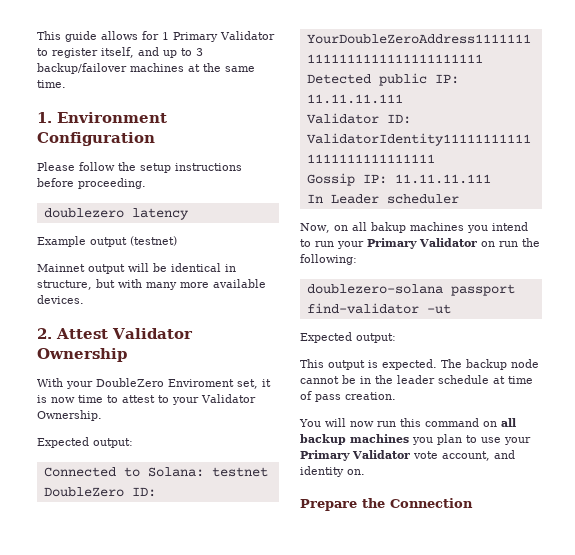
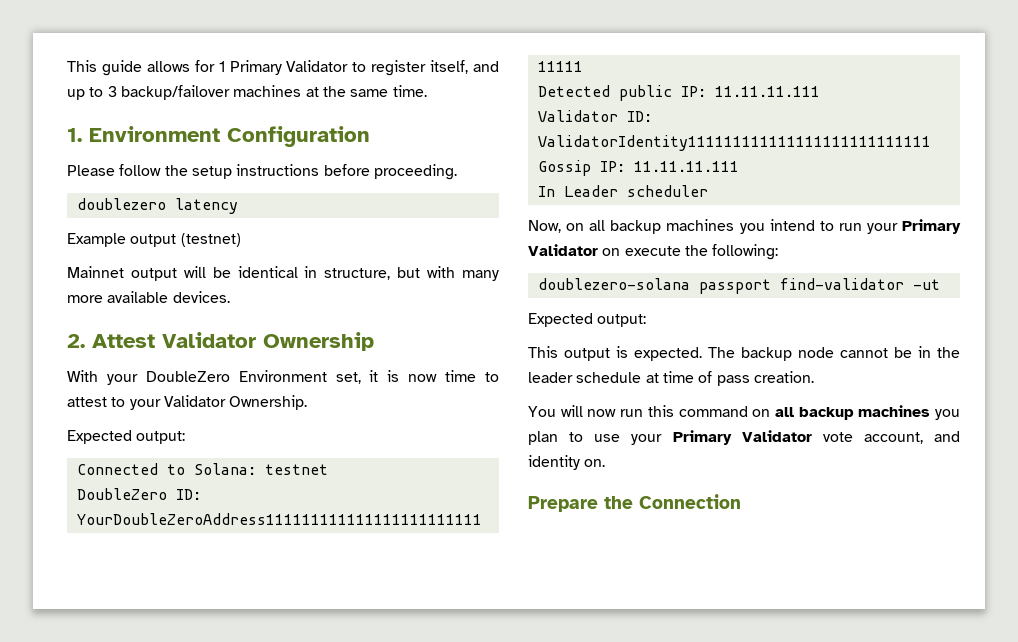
- With your DoubleZero Enviroment set, it is now time to attest to your Validator Ownership.
+ With your DoubleZero Environment set, it is now time to attest to your Validator Ownership.
- Now, on all bakup machines you intend to run your Primary Validator on run the following:
+ Now, on all backup machines you intend to run your Primary Validator on execute the following:

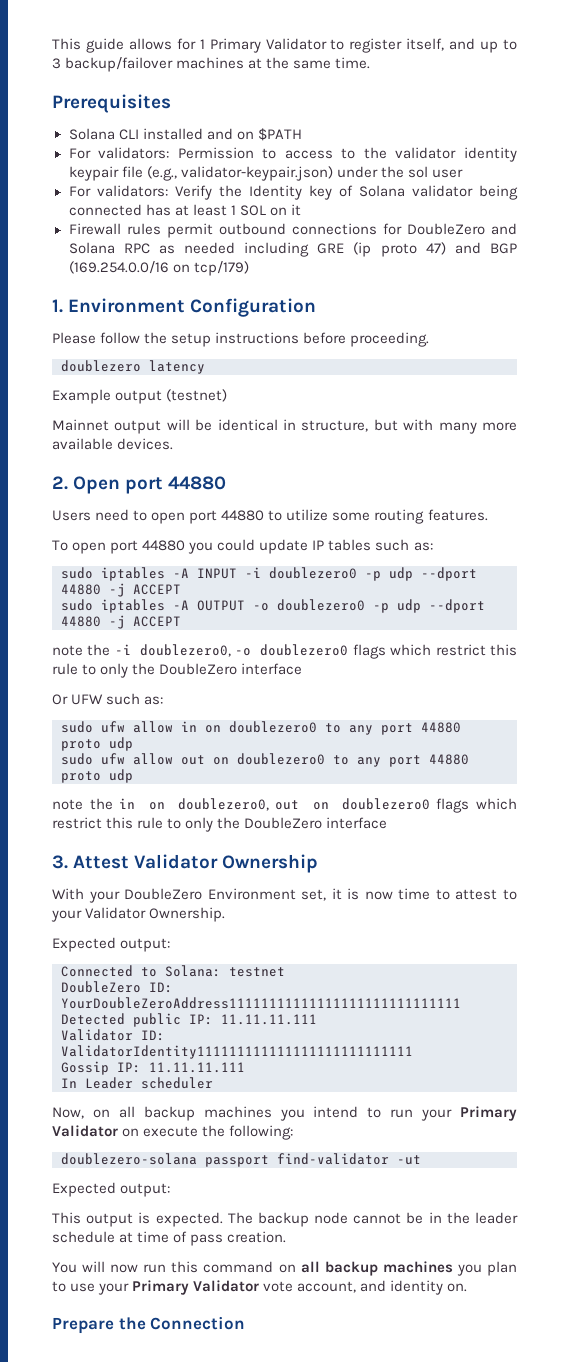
+ Prerequisites
+ Solana CLI installed and on $PATH
+ For validators: Permission to access to the validator identity keypair file (e.g., validator-keypair.json) under the sol user
+ For validators: Verify the Identity key of Solana validator being connected has at least 1 SOL on it
+ Firewall rules permit outbound connections for DoubleZero and Solana RPC as needed including GRE (ip proto 47) and BGP (169.254.0.0/16 on tcp/179)
- 2. Attest Validator Ownership
+ 2. Open port 44880
+ Users need to open port 44880 to utilize some routing features.
+ To open port 44880 you could update IP tables such as:
+ sudo iptables -A INPUT -i doublezero0 -p udp --dport 44880 -j ACCEPT
+ sudo iptables -A OUTPUT -o doublezero0 -p udp --dport 44880 -j ACCEPT
+ note the -i doublezero0, -o doublezero0 flags which restrict this rule to only the DoubleZero interface
+ Or UFW such as:
+ sudo ufw allow in on doublezero0 to any port 44880 proto udp
+ sudo ufw allow out on doublezero0 to any port 44880 proto udp
+ note the in on doublezero0, out on doublezero0 flags which restrict this rule to only the DoubleZero interface
+ 3. Attest Validator Ownership

